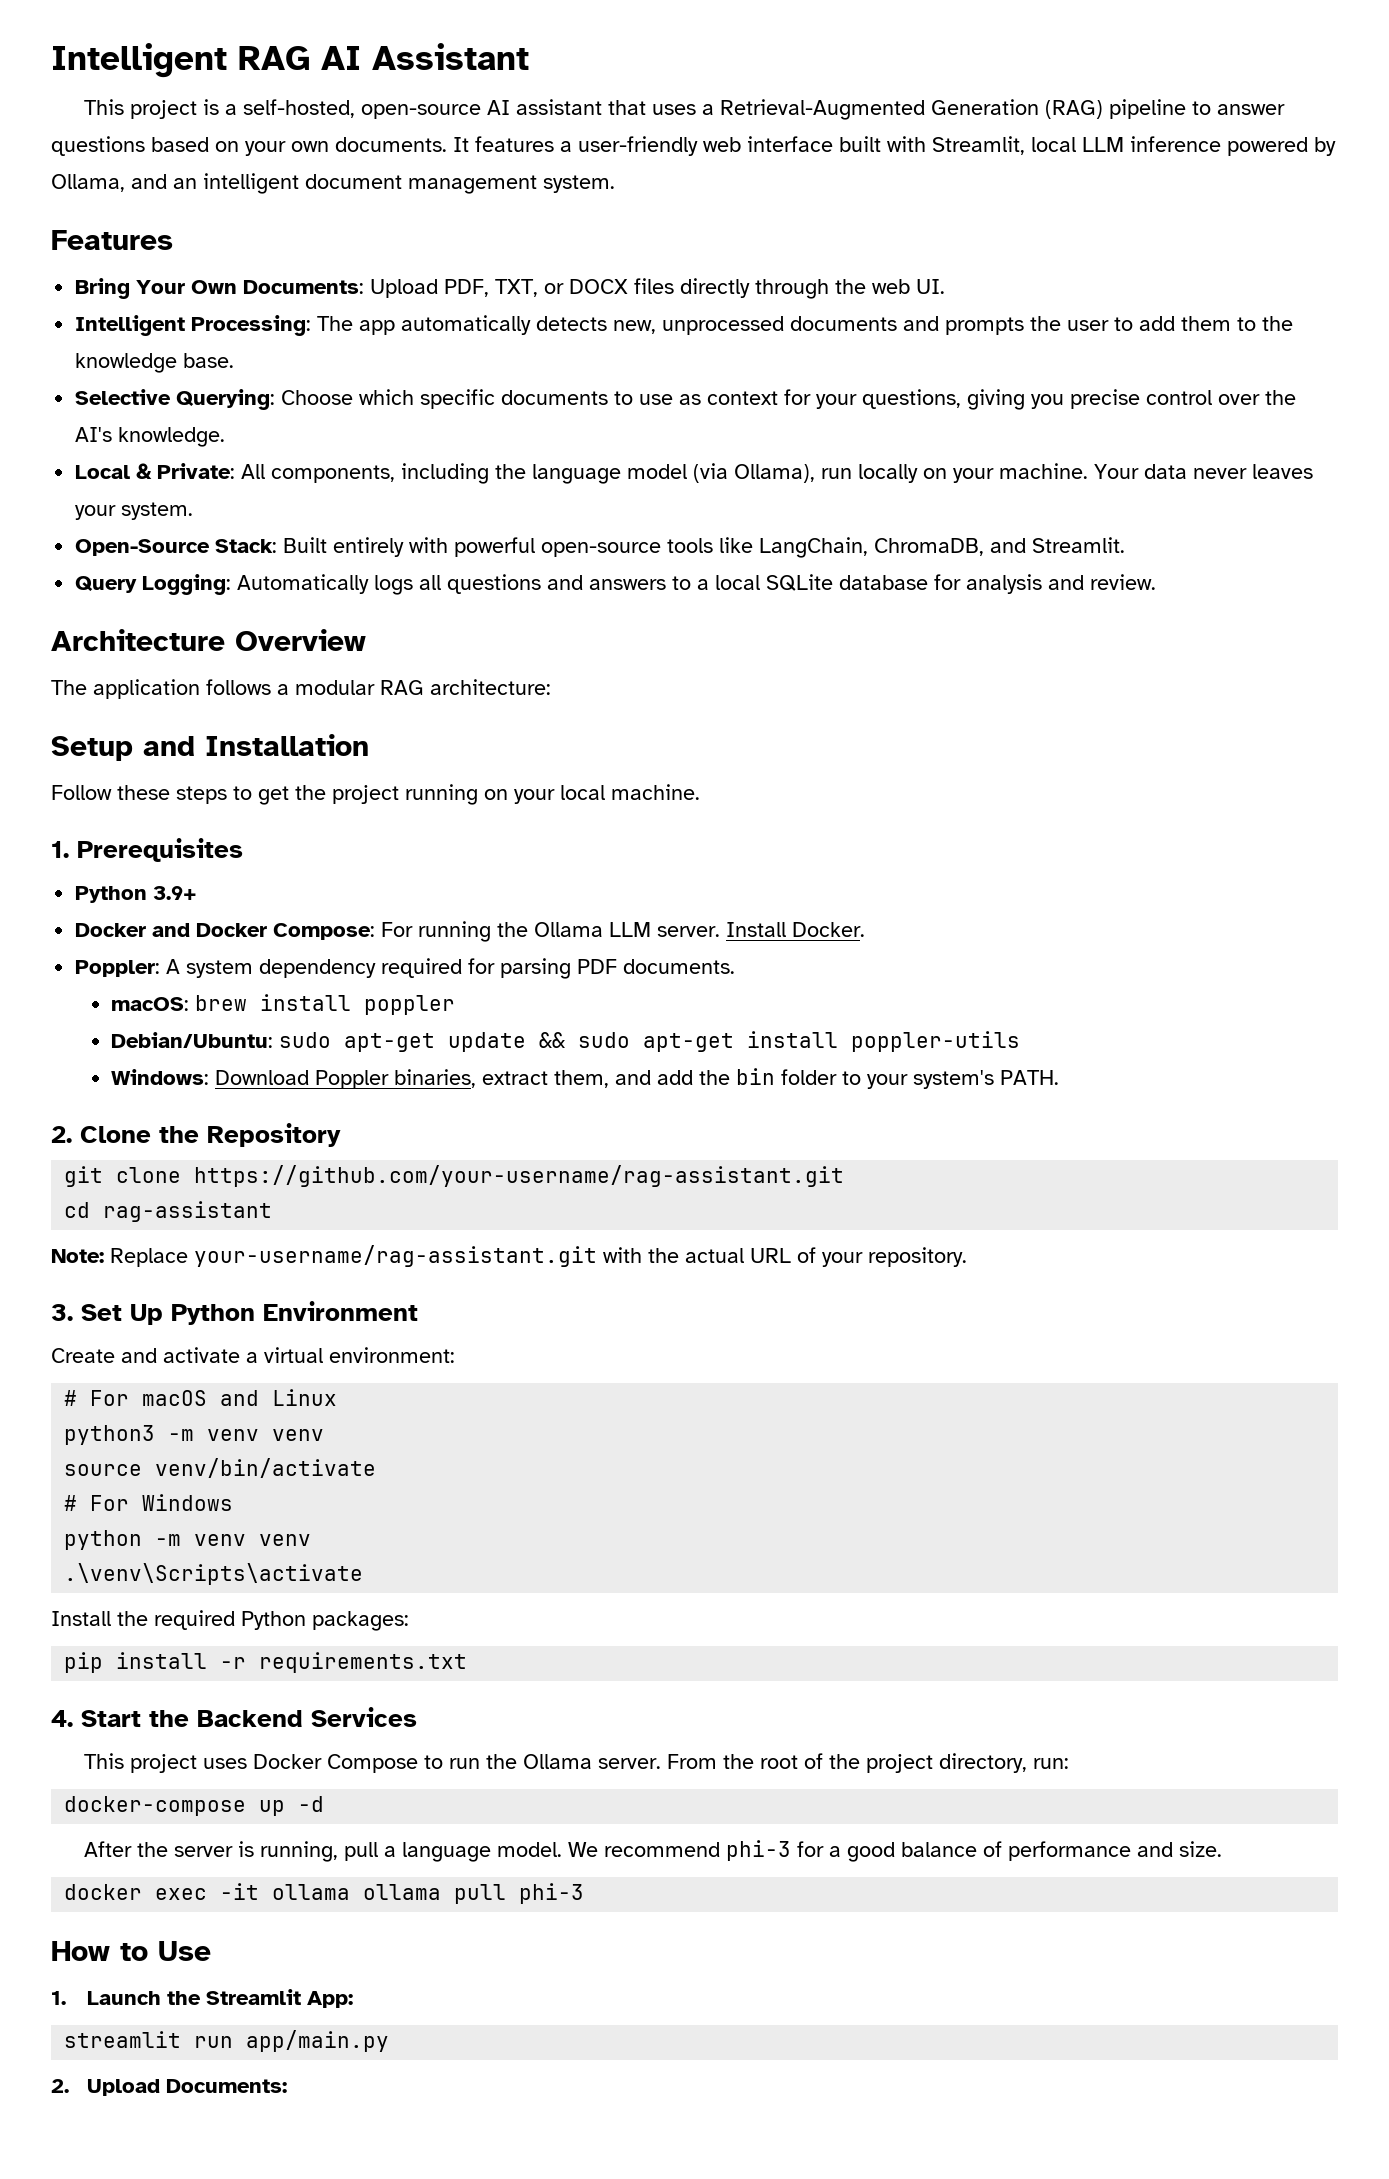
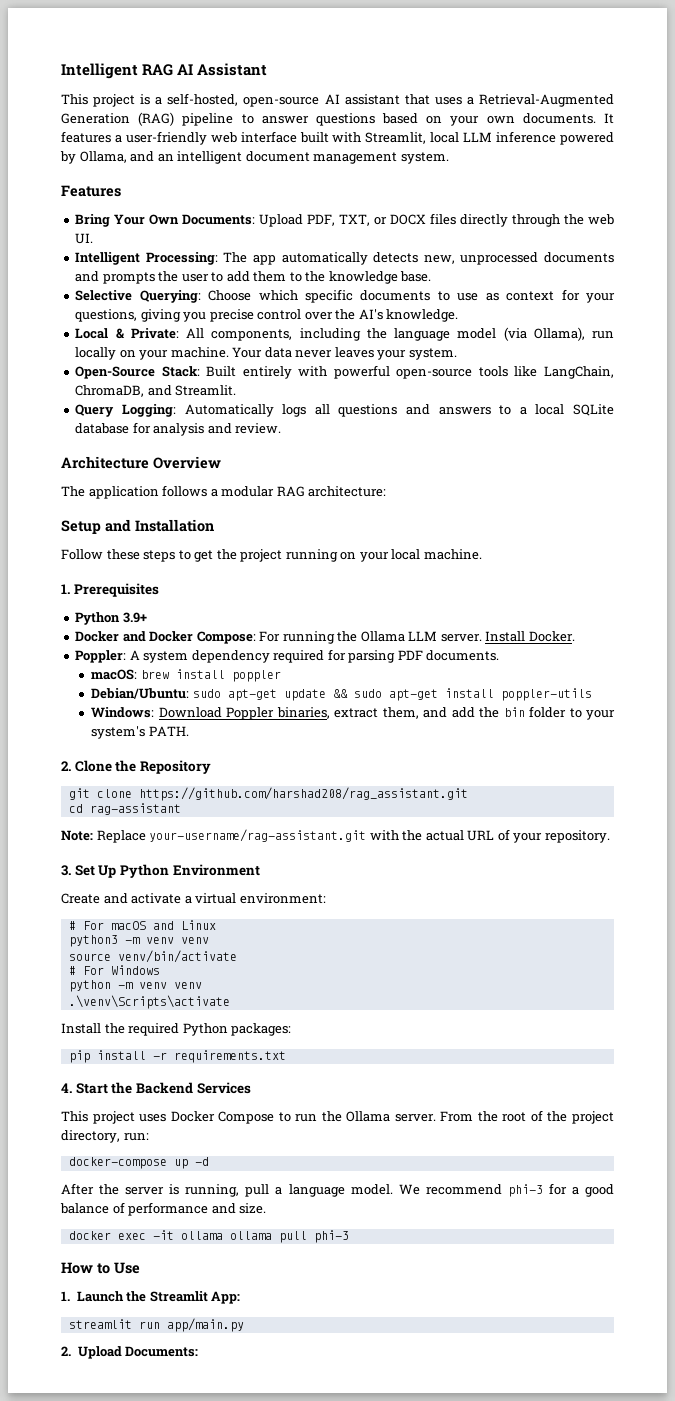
- git clone https://github.com/your-username/rag-assistant.git
+ git clone https://github.com/harshad208/rag_assistant.git

